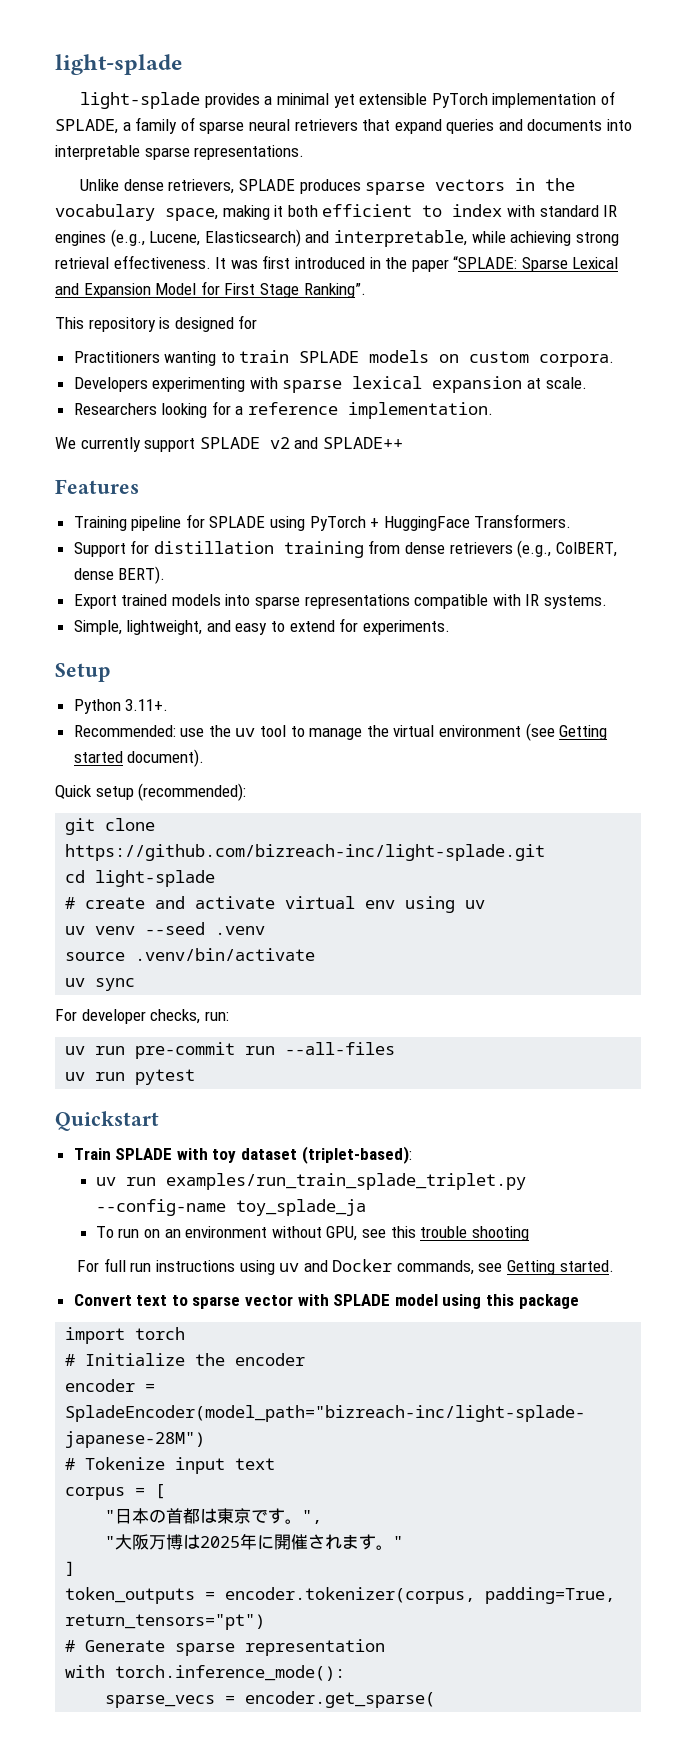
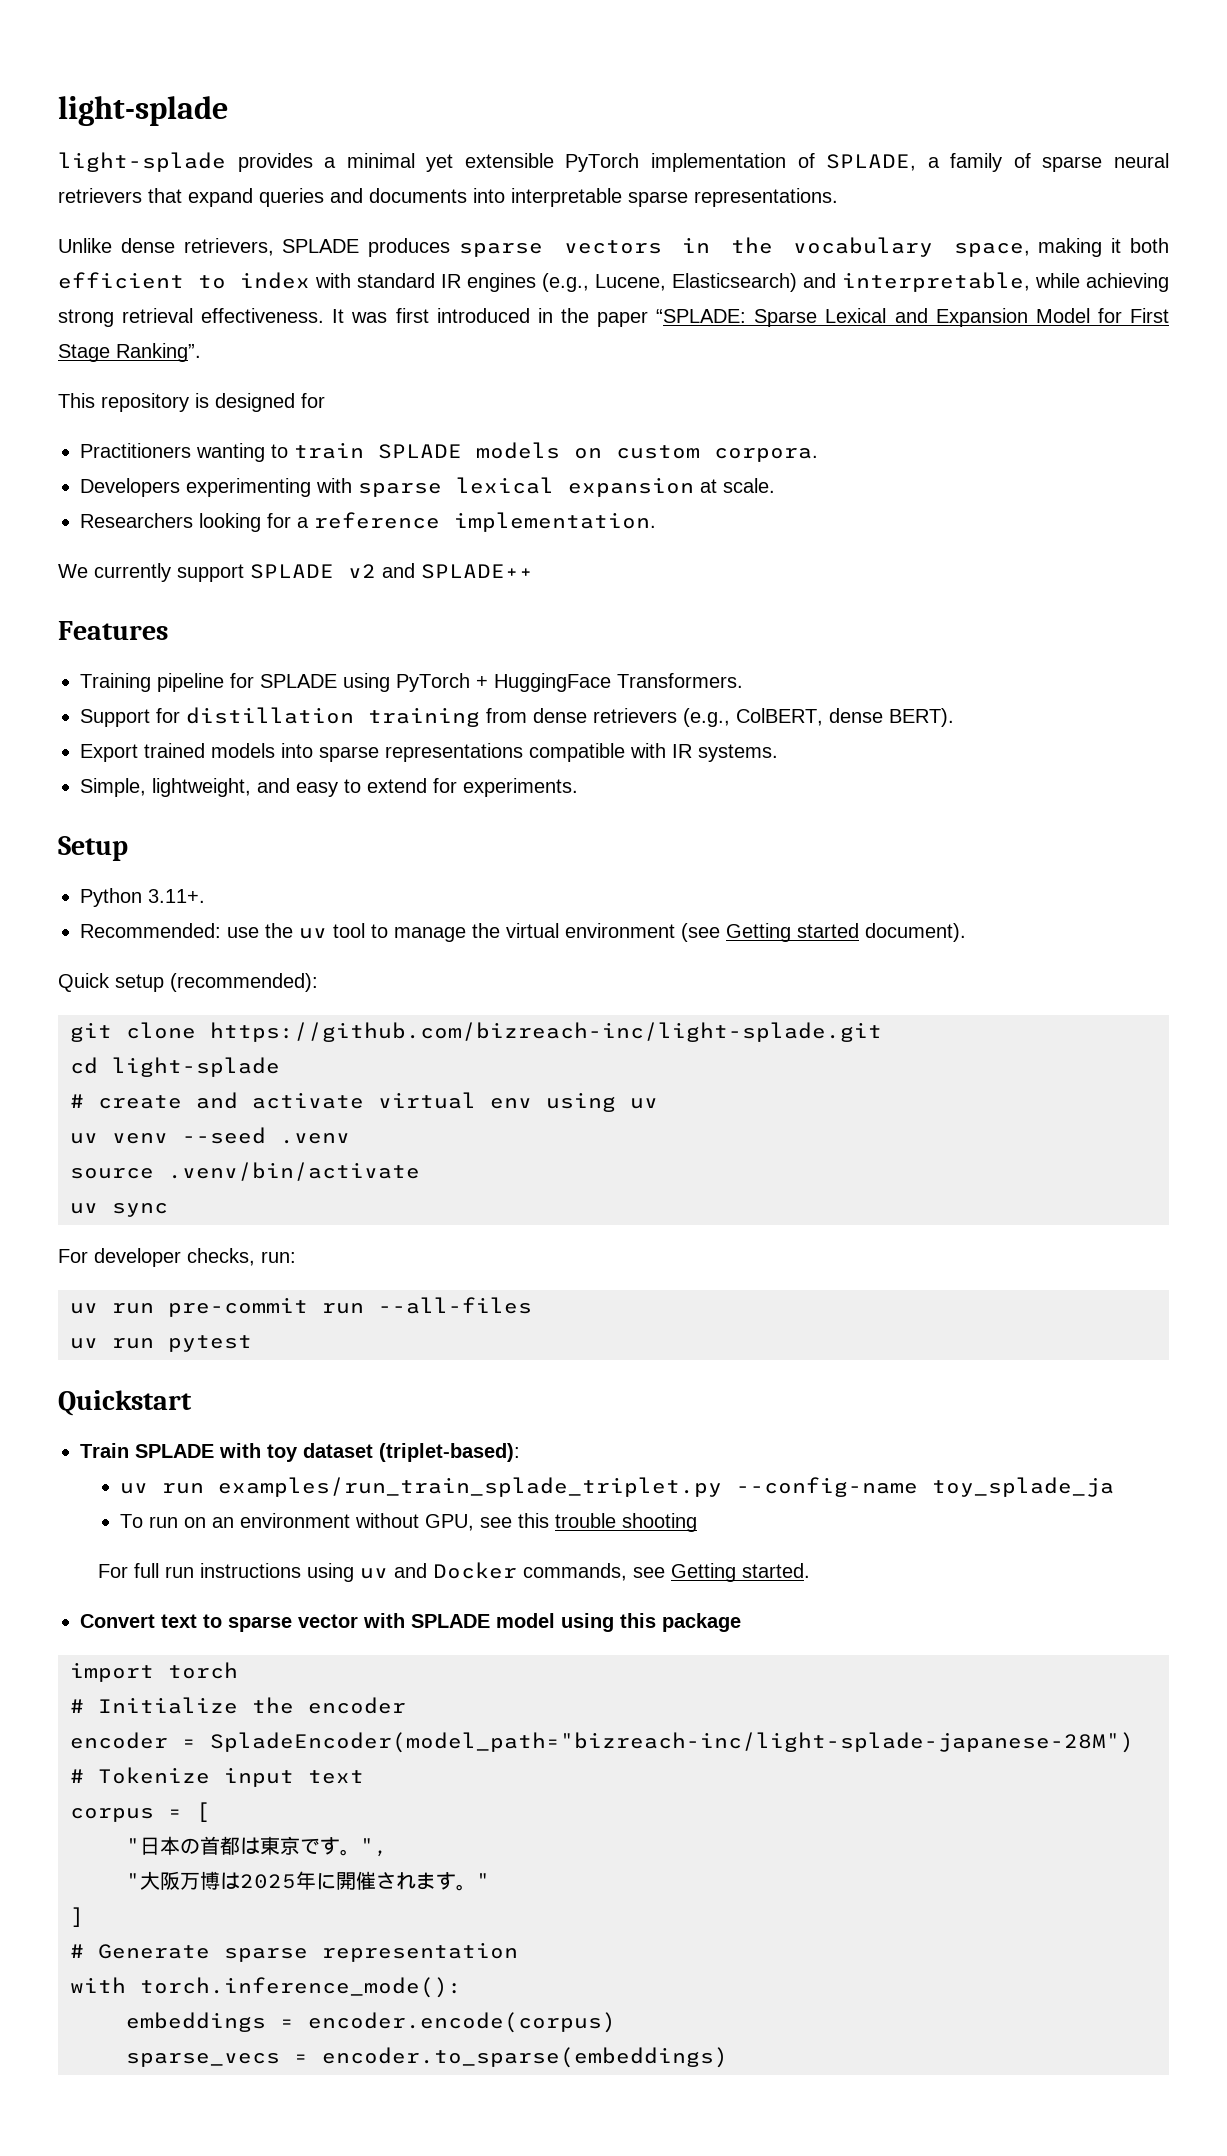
- token_outputs = encoder.tokenizer(corpus, padding=True, return_tensors="pt")
+ embeddings = encoder.encode(corpus)
- sparse_vecs = encoder.get_sparse(
+ sparse_vecs = encoder.to_sparse(embeddings)

